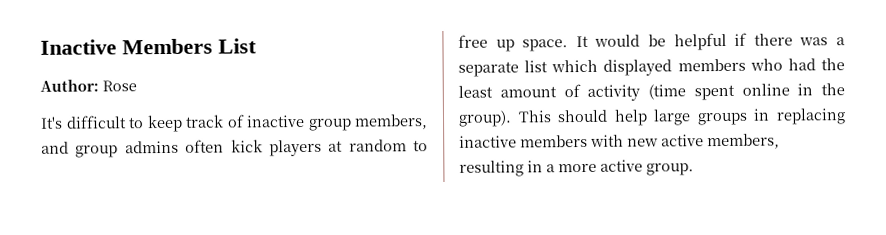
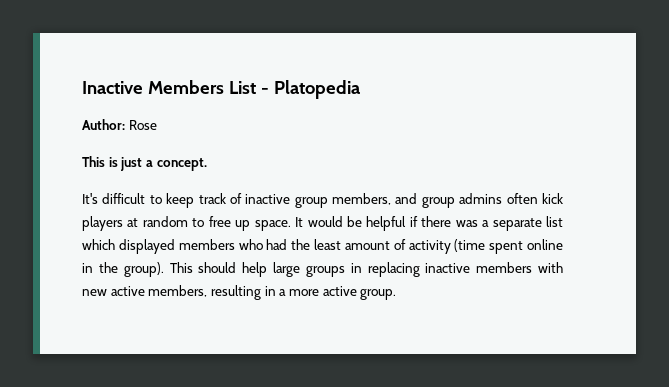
- Inactive Members List
+ Inactive Members List - Platopedia
+ This is just a concept.

